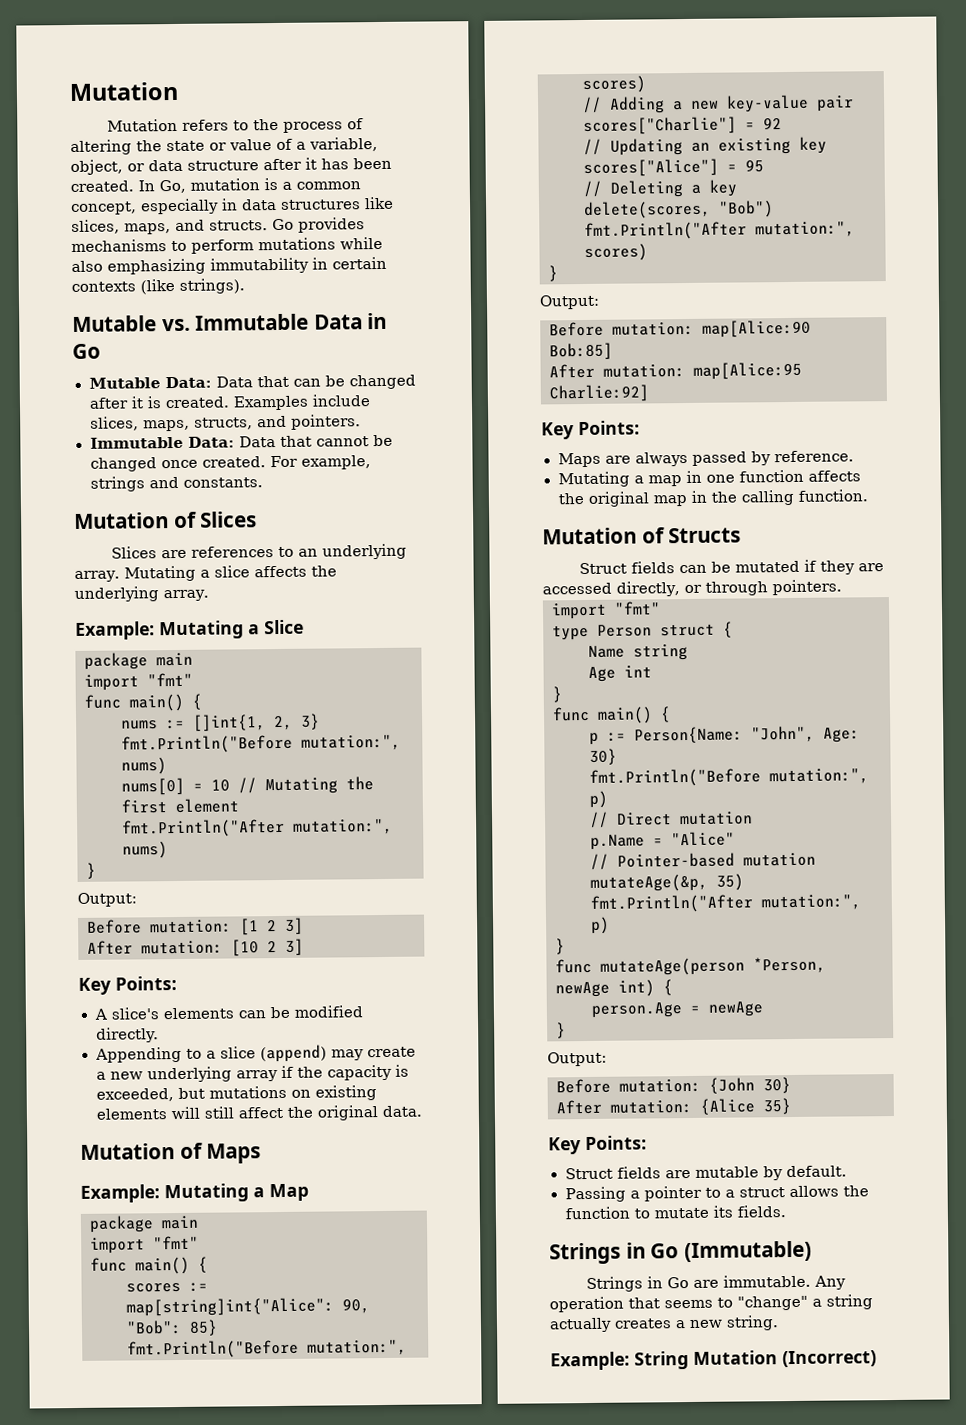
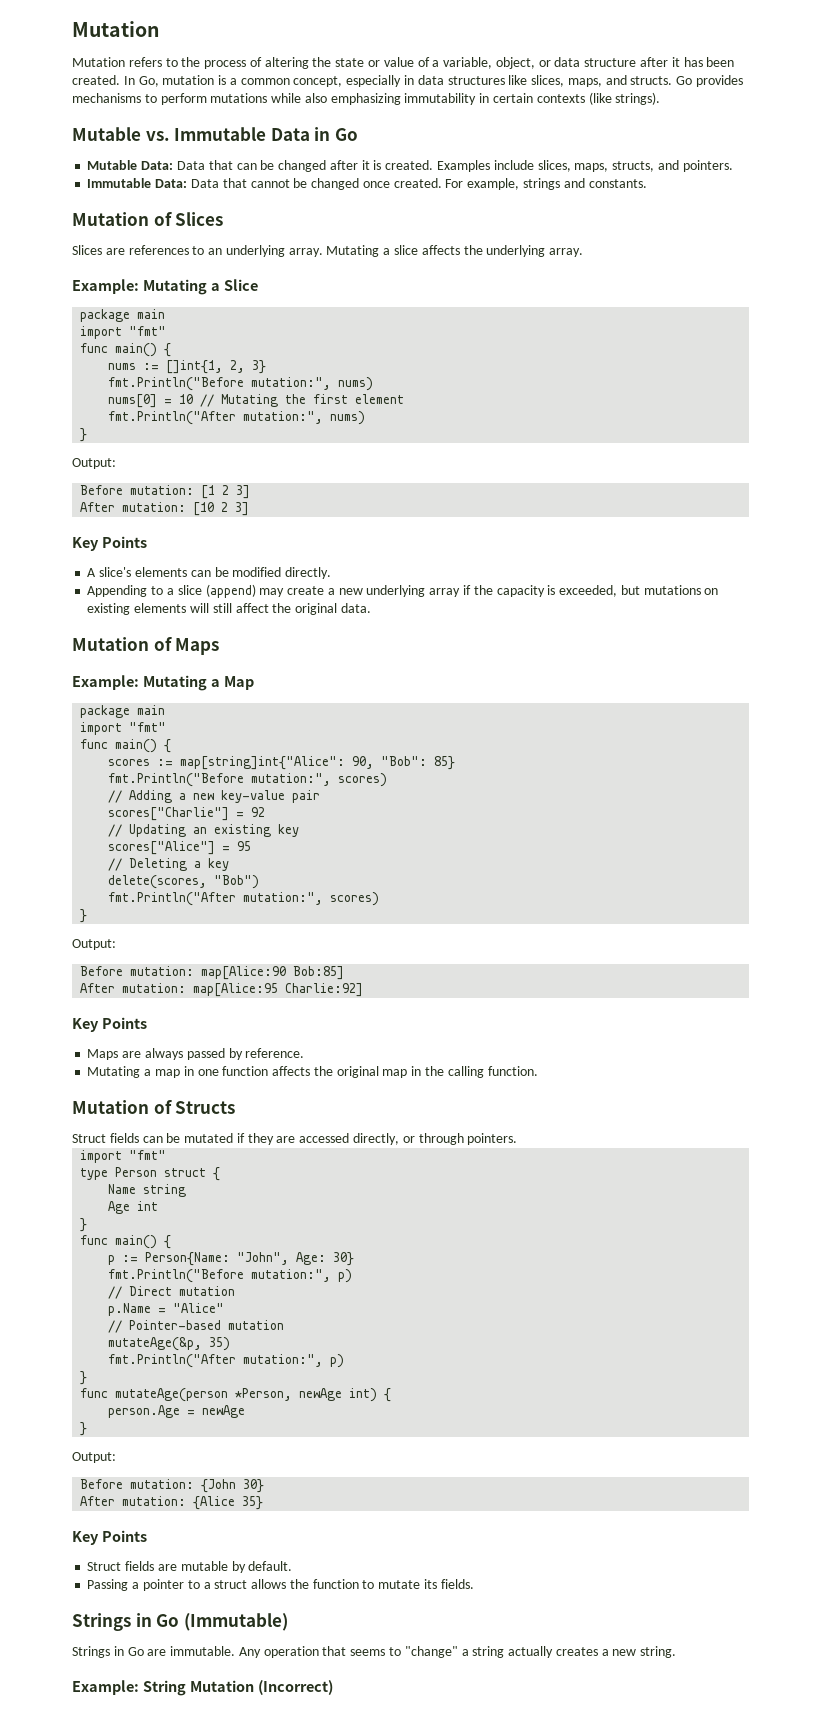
  After mutation: [10 2 3]
- Key Points:
+ Key Points
  After mutation: map[Alice:95 Charlie:92]
- Key Points:
+ Key Points
  After mutation: {Alice 35}
- Key Points:
+ Key Points

